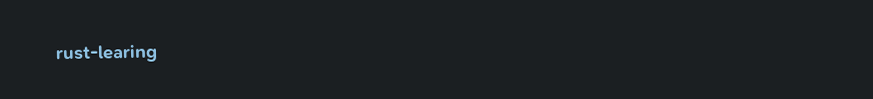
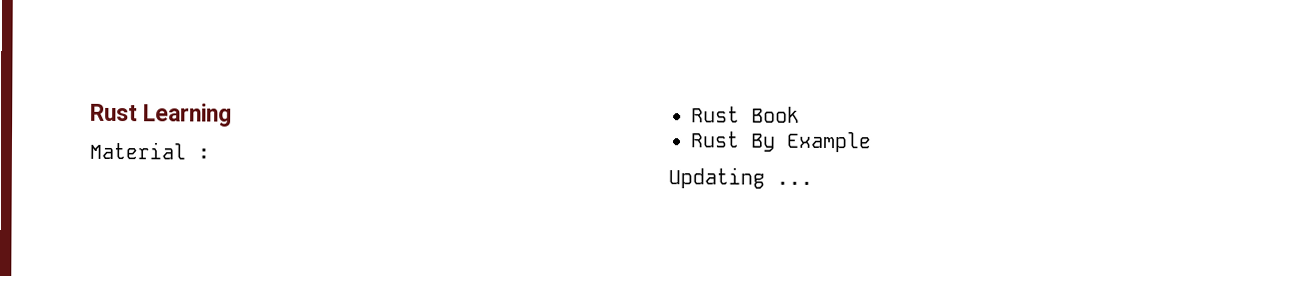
- rust-learing
+ Rust Learning
+ Material :
+ Rust Book
+ Rust By Example
+ Updating ...

